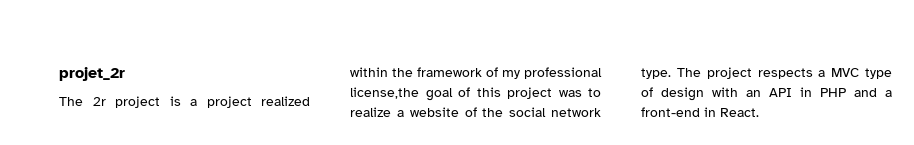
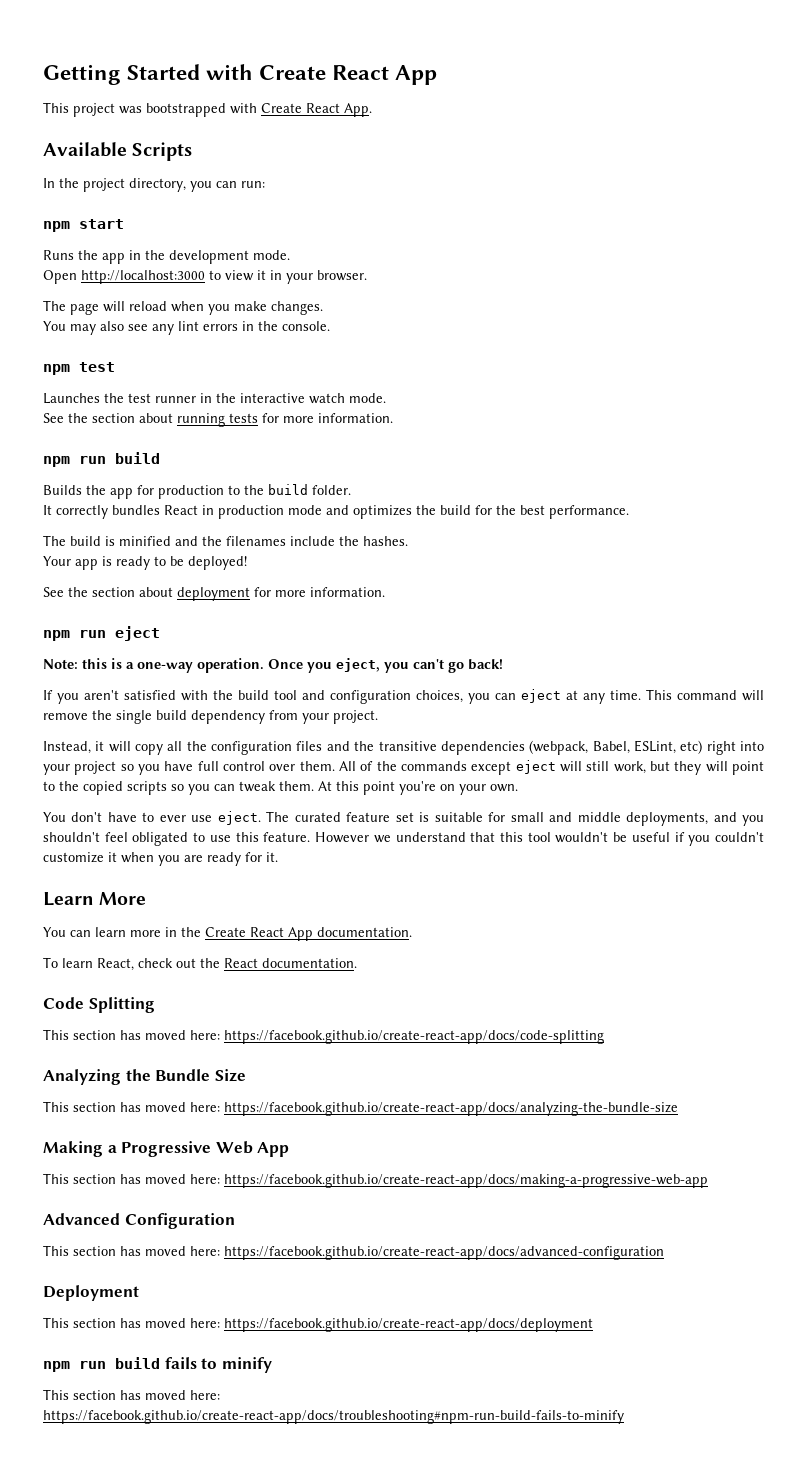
- projet_2r
- The 2r project is a project realized within the framework of my professional license,the goal of this project was to realize a website of the social network type. The project respects a MVC type of design with an API in PHP and a front-end in React.
+ Getting Started with Create React App
+ This project was bootstrapped with Create React App.
+ Available Scripts
+ In the project directory, you can run:
+ npm start
+ Runs the app in the development mode.
+ Open http://localhost:3000 to view it in your browser.
+ The page will reload when you make changes.
+ You may also see any lint errors in the console.
+ npm test
+ Launches the test runner in the interactive watch mode.
+ See the section about running tests for more information.
+ npm run build
+ Builds the app for production to the build folder.
+ It correctly bundles React in production mode and optimizes the build for the best performance.
+ The build is minified and the filenames include the hashes.
+ Your app is ready to be deployed!
+ See the section about deployment for more information.
+ npm run eject
+ Note: this is a one-way operation. Once you eject, you can't go back!
+ If you aren't satisfied with the build tool and configuration choices, you can eject at any time. This command will remove the single build dependency from your project.
+ Instead, it will copy all the configuration files and the transitive dependencies (webpack, Babel, ESLint, etc) right into your project so you have full control over them. All of the commands except eject will still work, but they will point to the copied scripts so you can tweak them. At this point you're on your own.
+ You don't have to ever use eject. The curated feature set is suitable for small and middle deployments, and you shouldn't feel obligated to use this feature. However we understand that this tool wouldn't be useful if you couldn't customize it when you are ready for it.
+ Learn More
+ You can learn more in the Create React App documentation.
+ To learn React, check out the React documentation.
+ Code Splitting
+ This section has moved here: https://facebook.github.io/create-react-app/docs/code-splitting
+ Analyzing the Bundle Size
+ This section has moved here: https://facebook.github.io/create-react-app/docs/analyzing-the-bundle-size
+ Making a Progressive Web App
+ This section has moved here: https://facebook.github.io/create-react-app/docs/making-a-progressive-web-app
+ Advanced Configuration
+ This section has moved here: https://facebook.github.io/create-react-app/docs/advanced-configuration
+ Deployment
+ This section has moved here: https://facebook.github.io/create-react-app/docs/deployment
+ npm run build fails to minify
+ This section has moved here: https://facebook.github.io/create-react-app/docs/troubleshooting#npm-run-build-fails-to-minify

